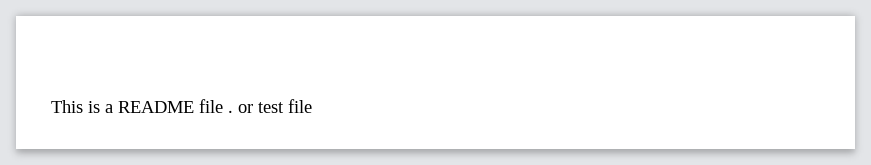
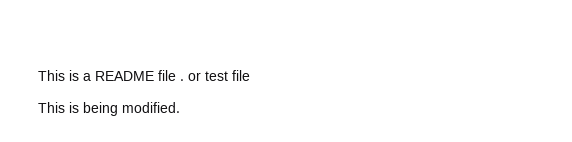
+ This is being modified.

